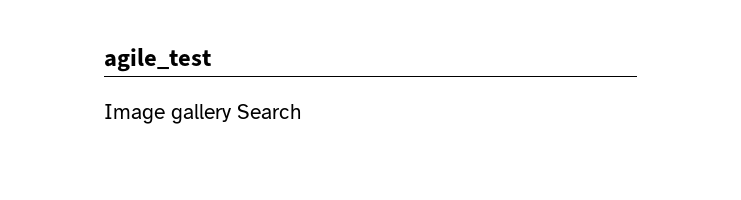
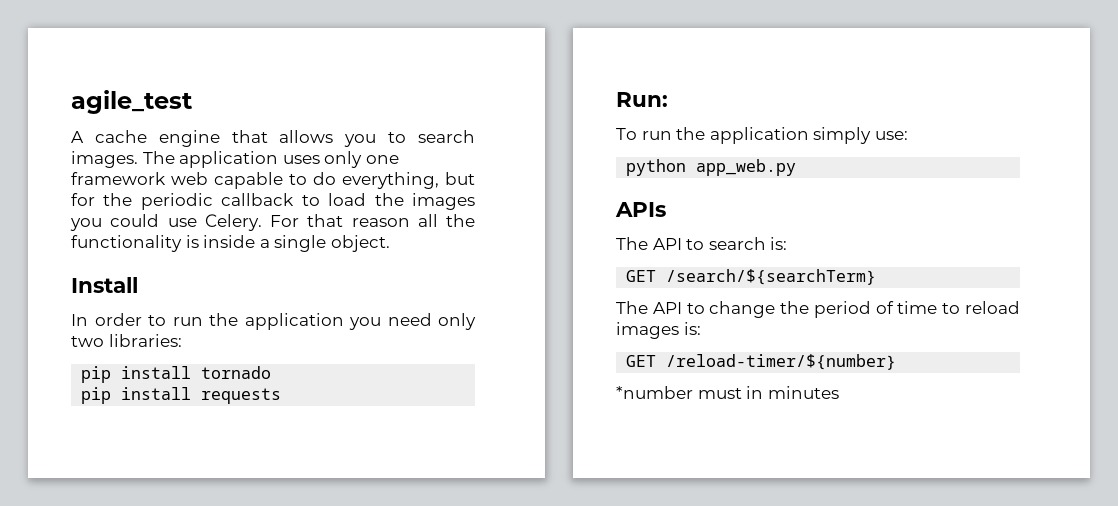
- Image gallery Search
+ A cache engine that allows you to search images. The application uses only one framework web capable to do everything, but for the periodic callback to load the images you could use Celery. For that reason all the functionality is inside a single object.
+ Install
+ In order to run the application you need only two libraries:
+ pip install tornado
+ pip install requests
+ Run:
+ To run the application simply use:
+ python app_web.py
+ APIs
+ The API to search is:
+ GET /search/${searchTerm}
+ The API to change the period of time to reload images is:
+ GET /reload-timer/${number}
+ *number must in minutes

